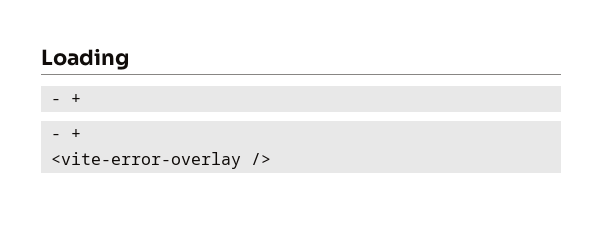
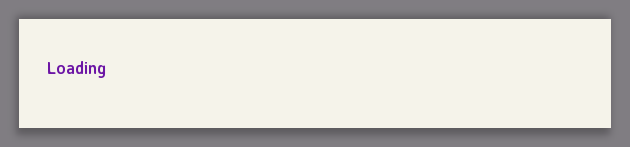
  Loading
- - +
- - +
- <vite-error-overlay />

